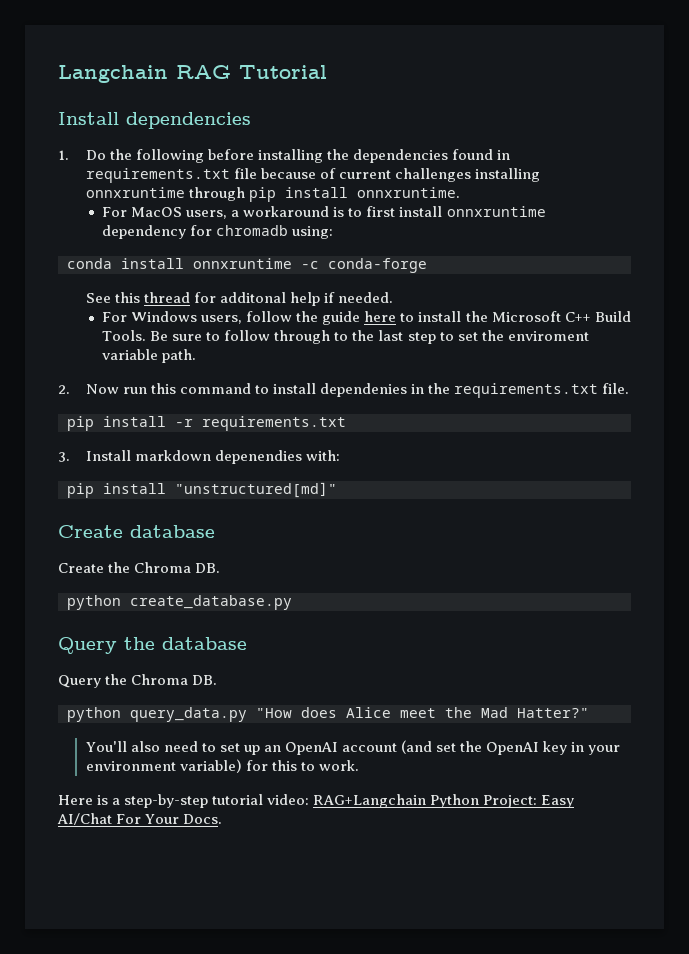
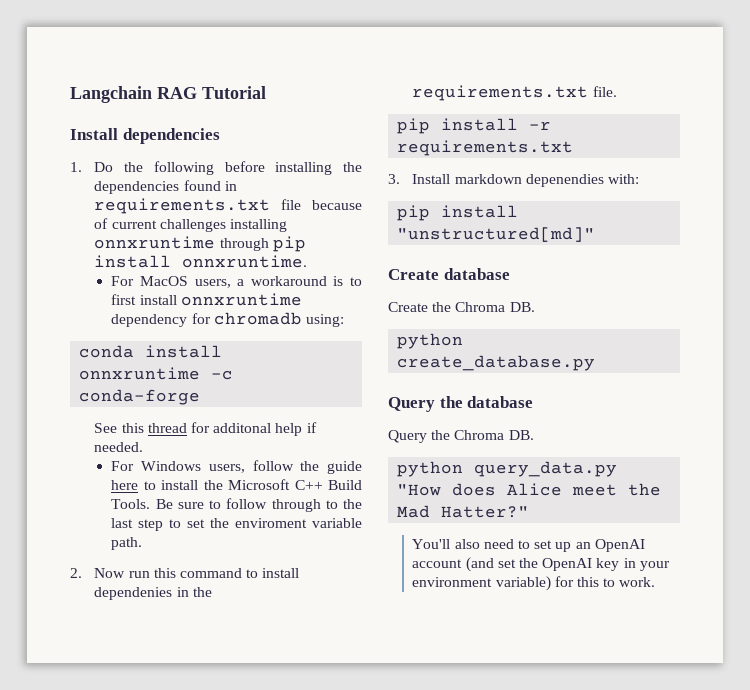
- Here is a step-by-step tutorial video: RAG+Langchain Python Project: Easy AI/Chat For Your Docs.

